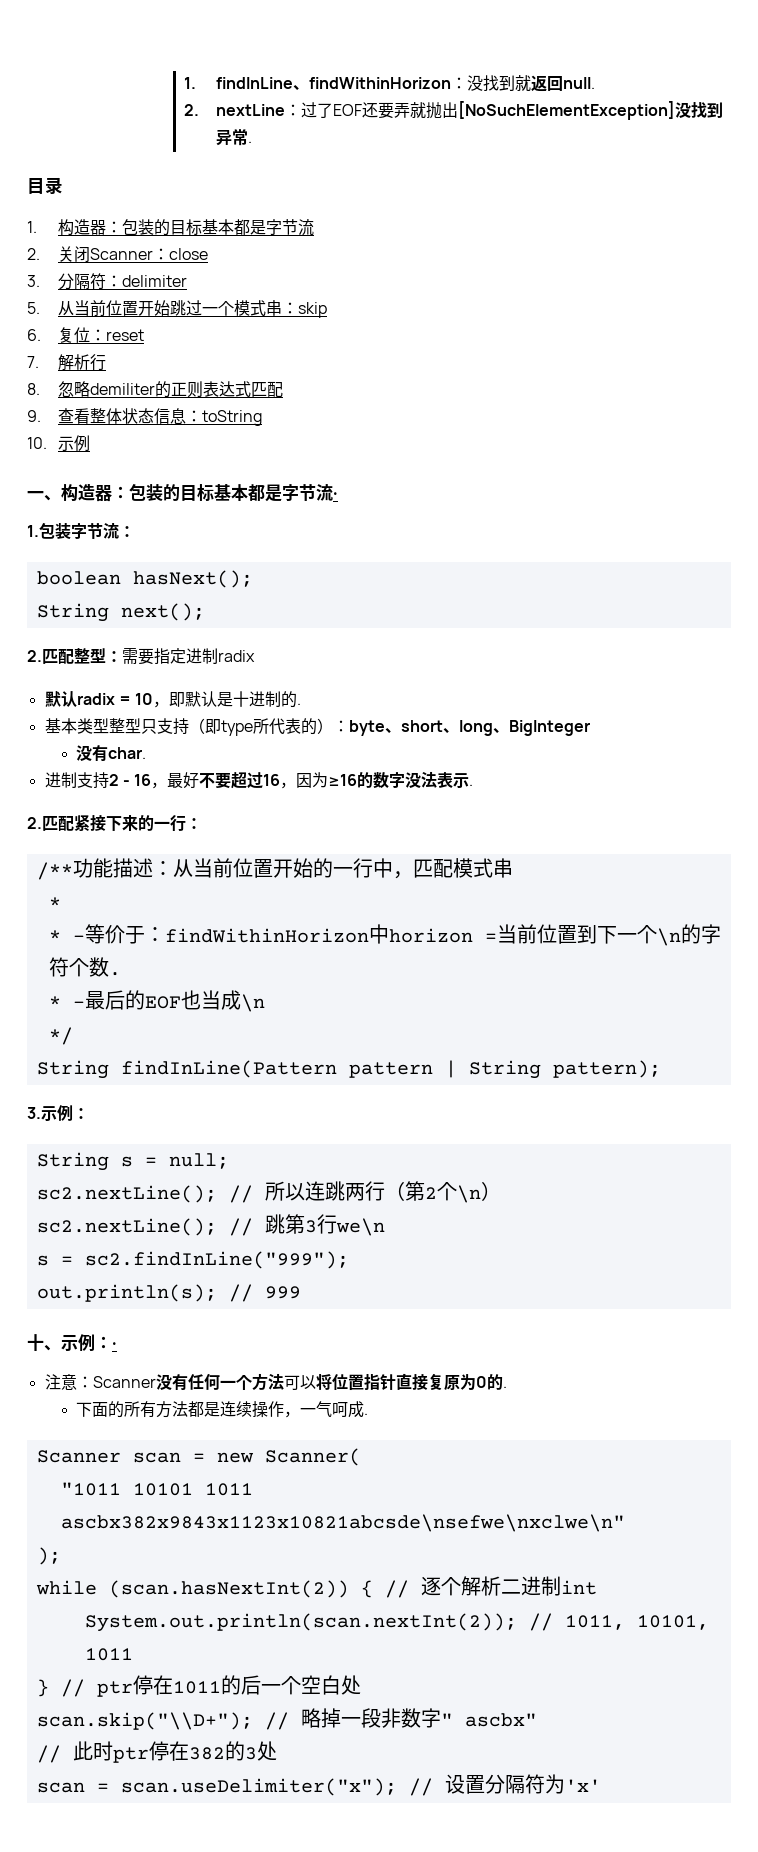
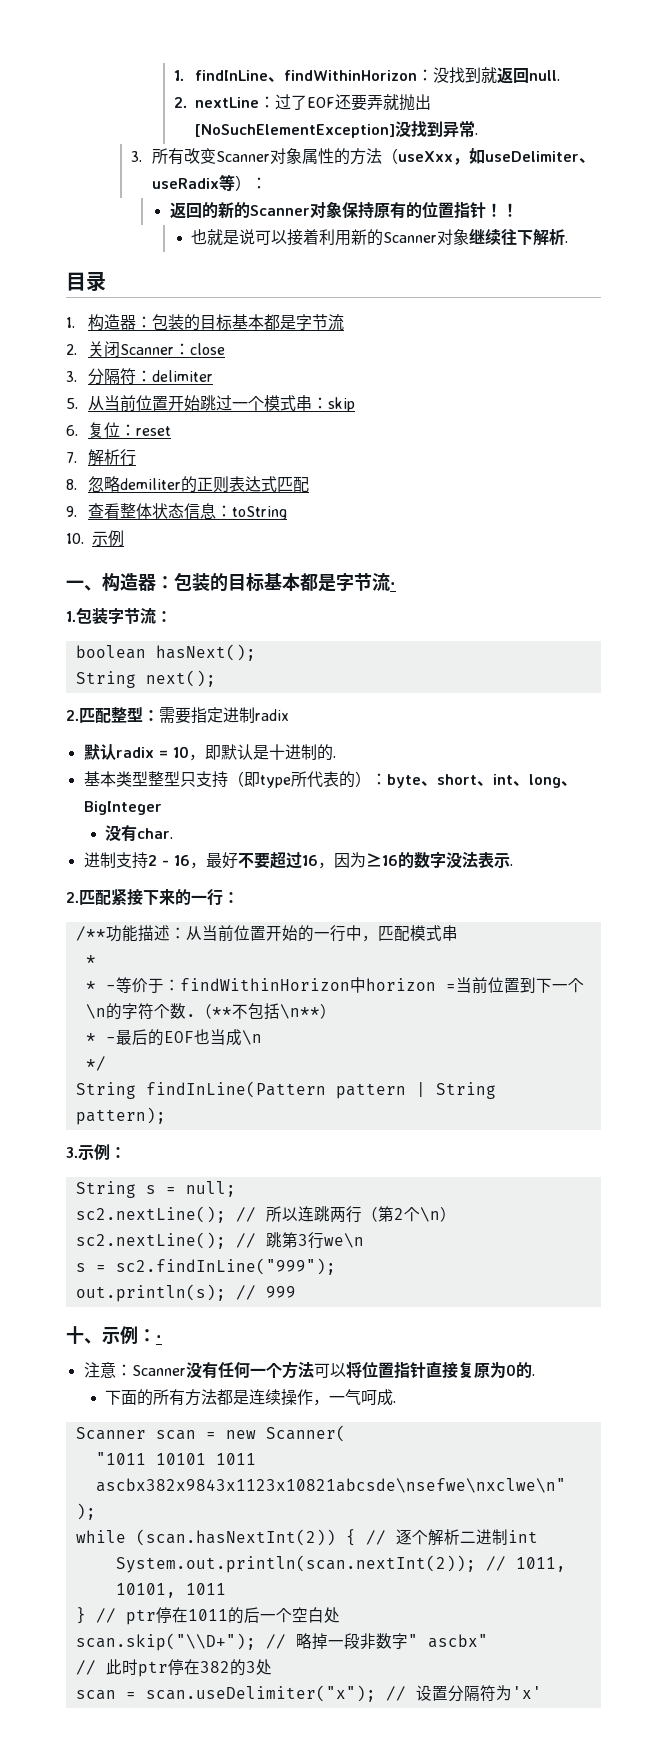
+ 3.所有改变Scanner对象属性的方法（useXxx，如useDelimiter、useRadix等）：
+ 返回的新的Scanner对象保持原有的位置指针！！
+ 也就是说可以接着利用新的Scanner对象继续往下解析.
- 基本类型整型只支持（即type所代表的）：byte、short、long、BigInteger
+ 基本类型整型只支持（即type所代表的）：byte、short、int、long、BigInteger
+ （**不包括\n**）

